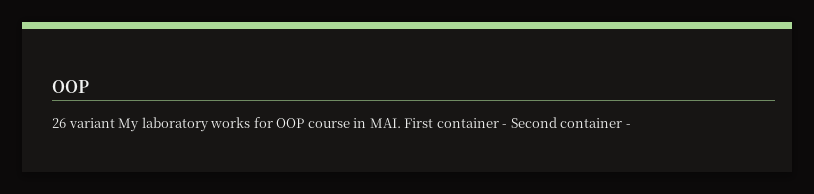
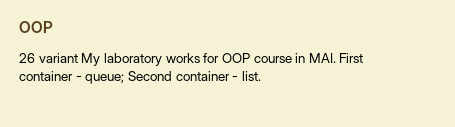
- 26 variant My laboratory works for OOP course in MAI. First container - Second container -
+ 26 variant My laboratory works for OOP course in MAI. First container - queue; Second container - list.

